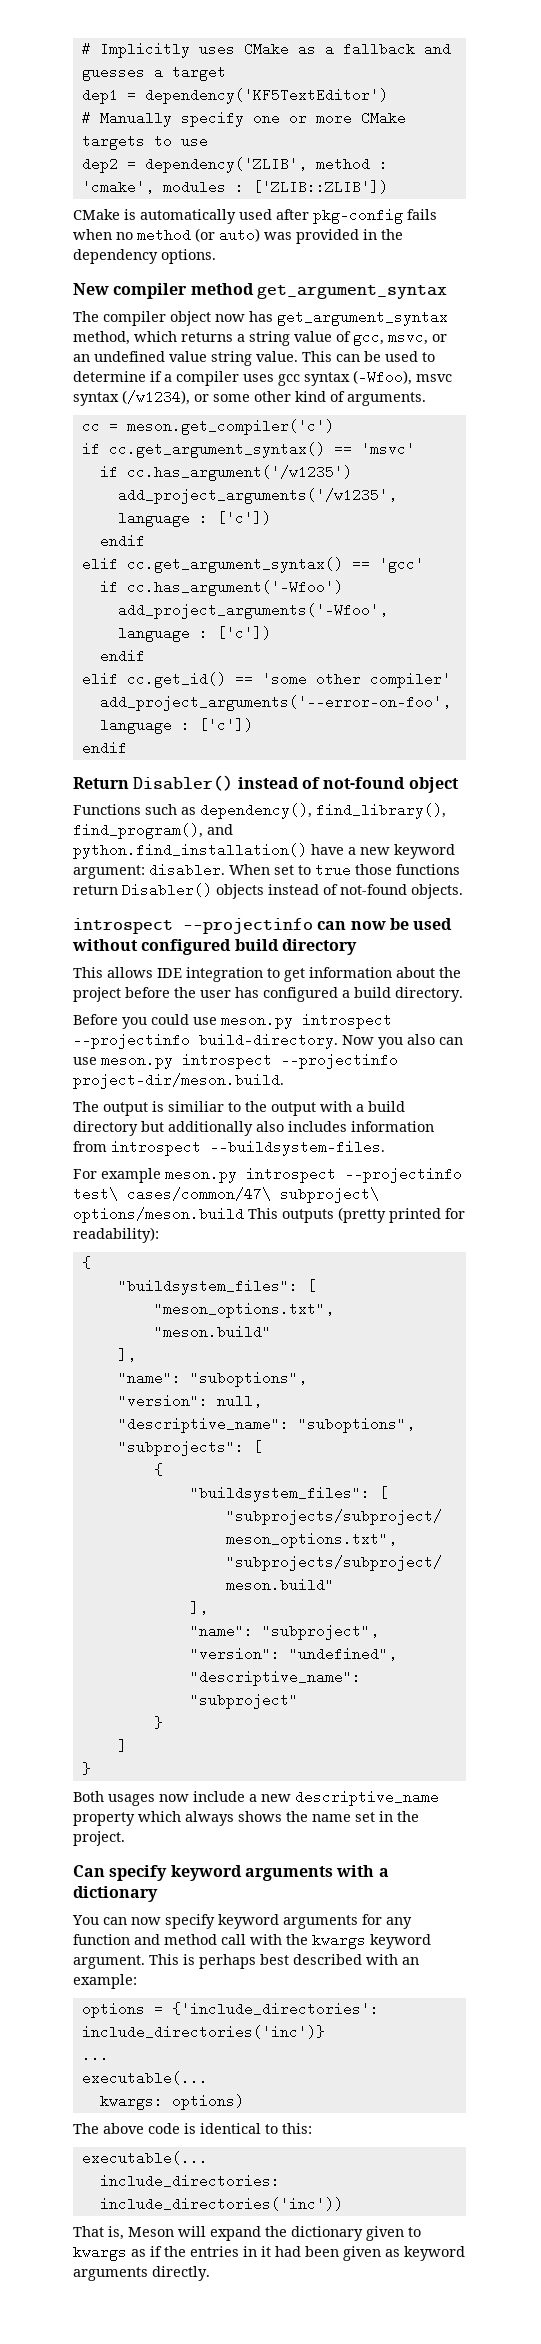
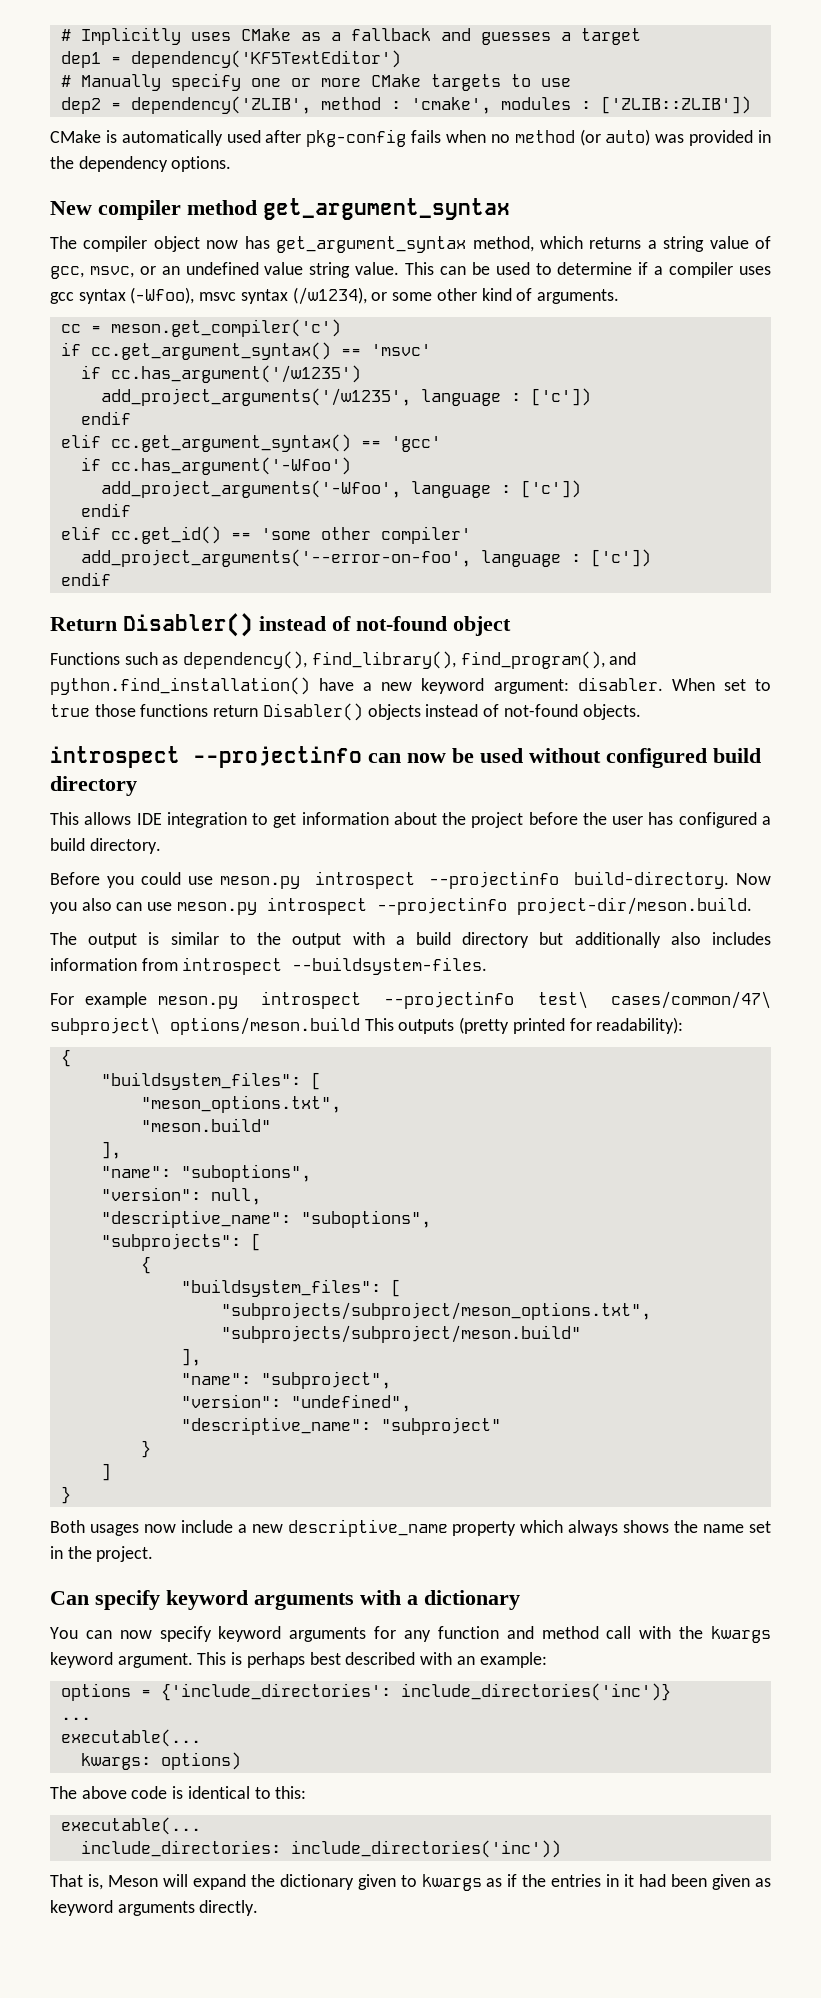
- The output is similiar to the output with a build directory but additionally also includes information from introspect --buildsystem-files.
+ The output is similar to the output with a build directory but additionally also includes information from introspect --buildsystem-files.

